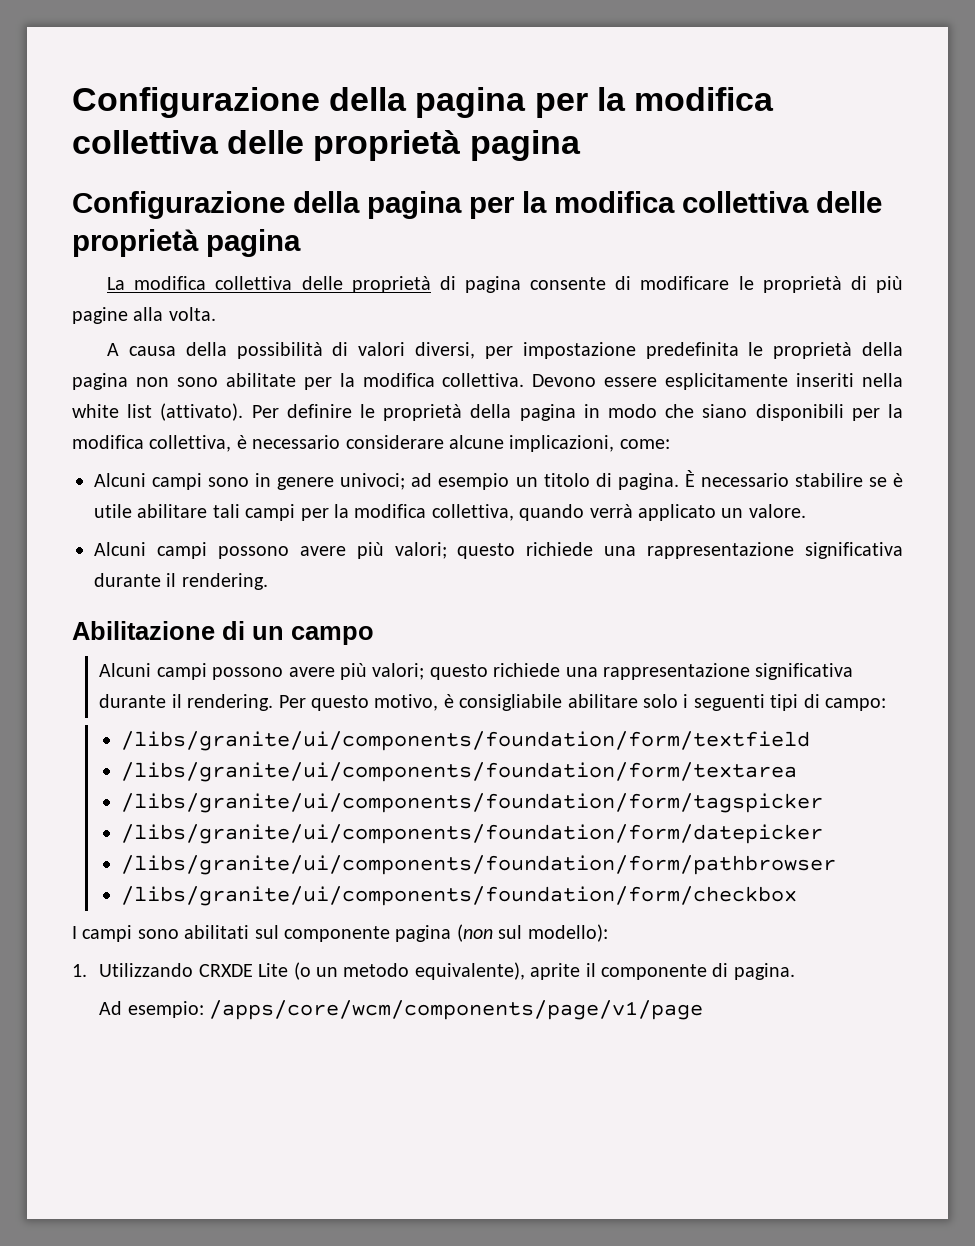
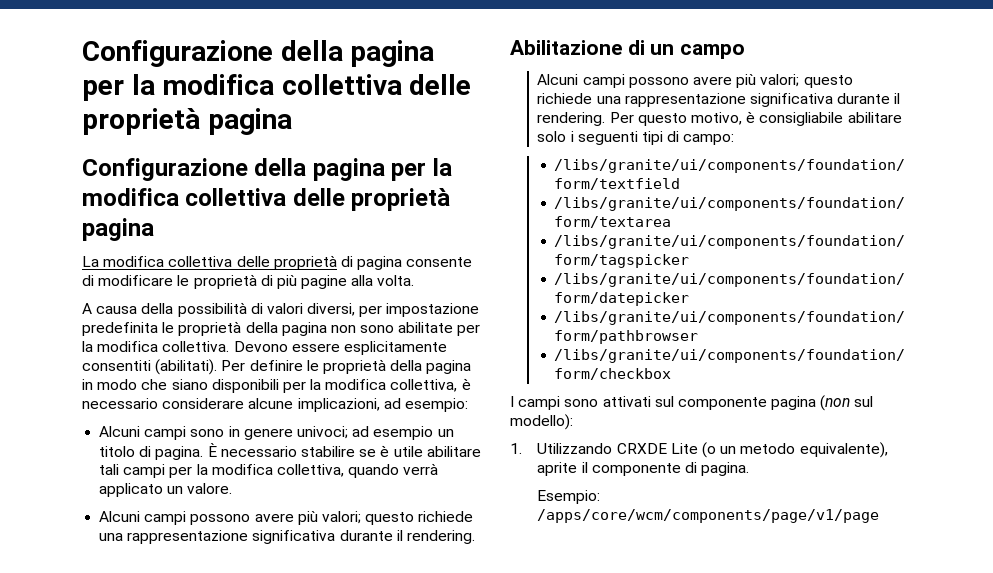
- Devono essere esplicitamente inseriti nella white list (attivato).
+ Devono essere esplicitamente consentiti (abilitati).
- Per definire le proprietà della pagina in modo che siano disponibili per la modifica collettiva, è necessario considerare alcune implicazioni, come:
+ Per definire le proprietà della pagina in modo che siano disponibili per la modifica collettiva, è necessario considerare alcune implicazioni, ad esempio:
- I campi sono abilitati sul componente pagina (non sul modello):
+ I campi sono attivati sul componente pagina (non sul modello):
- Ad esempio: /apps/core/wcm/components/page/v1/page
+ Esempio: /apps/core/wcm/components/page/v1/page

